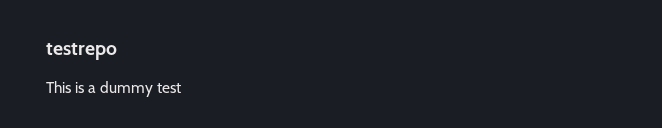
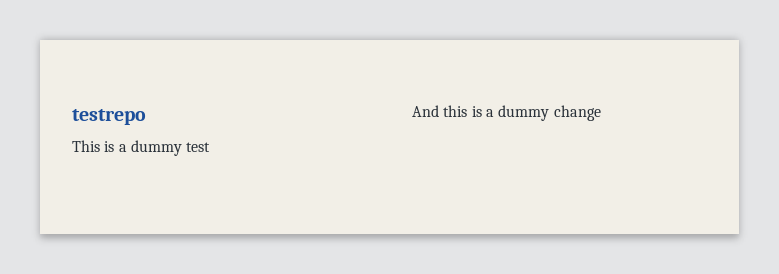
+ And this is a dummy change

